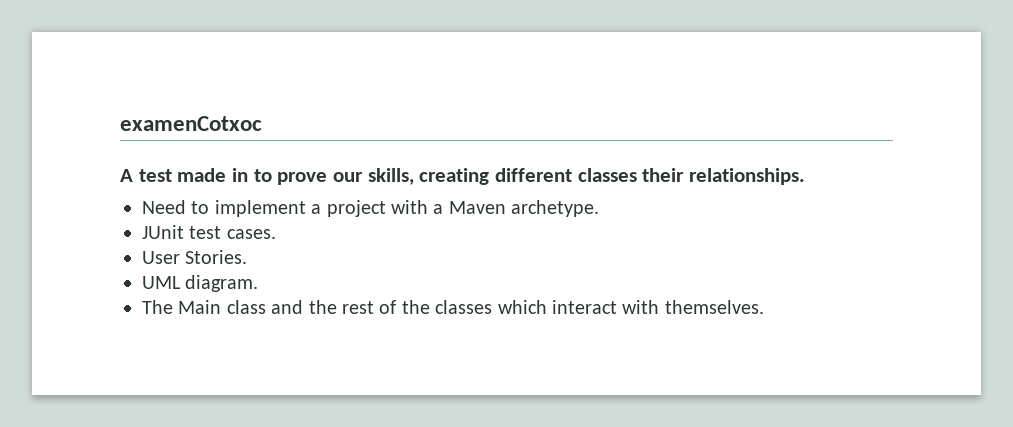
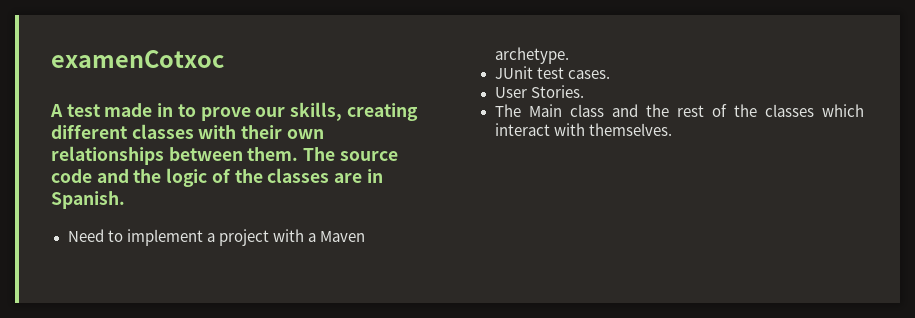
- A test made in to prove our skills, creating different classes their relationships.
+ A test made in to prove our skills, creating different classes with their own relationships between them. The source code and the logic of the classes are in Spanish.
- UML diagram.

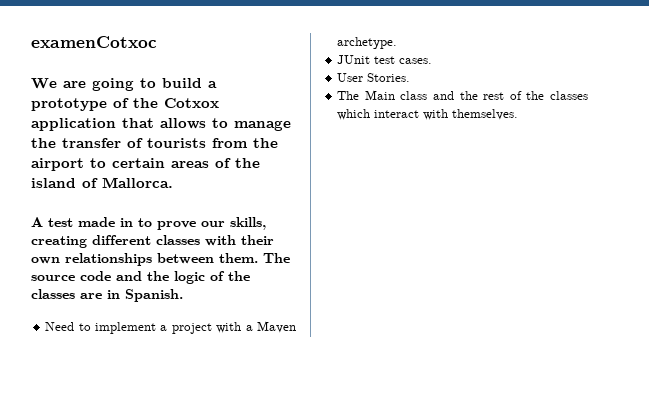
+ We are going to build a prototype of the Cotxox application that allows to manage the transfer of tourists from the airport to certain areas of the island of Mallorca.

